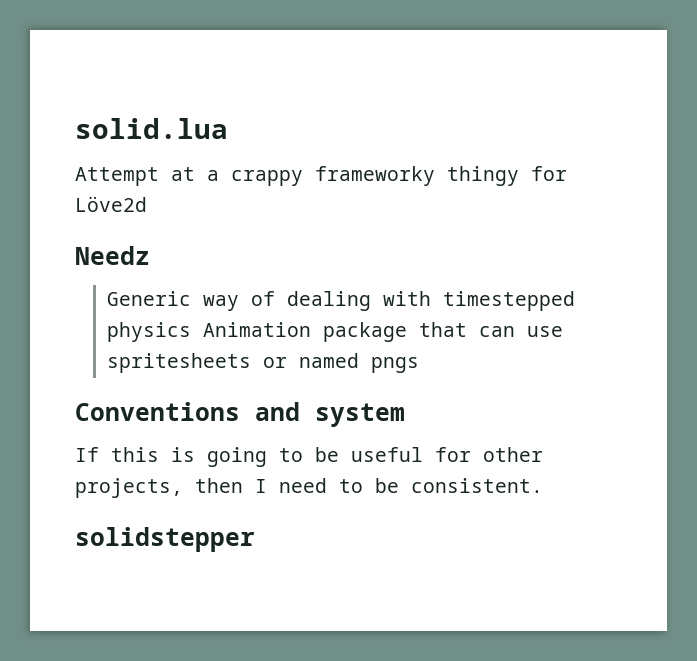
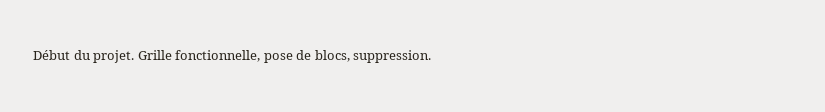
- solid.lua
- Attempt at a crappy frameworky thingy for Löve2d
- Needz
- Generic way of dealing with timestepped physics Animation package that can use spritesheets or named pngs
- Conventions and system
- If this is going to be useful for other projects, then I need to be consistent.
- solidstepper
+ Début du projet. Grille fonctionnelle, pose de blocs, suppression.

